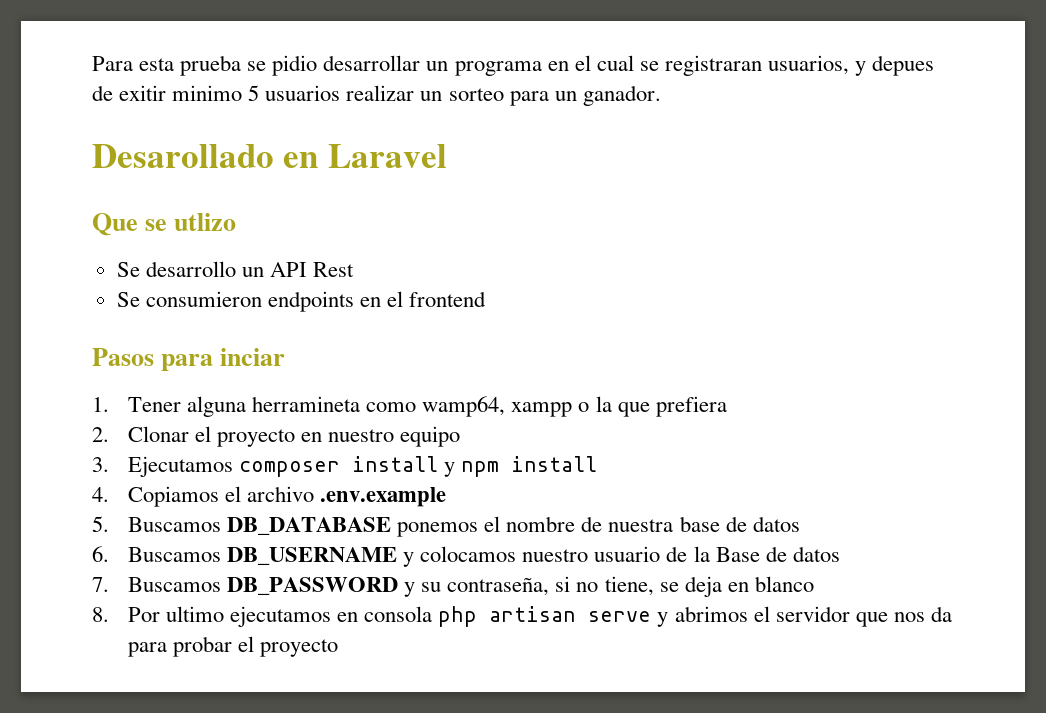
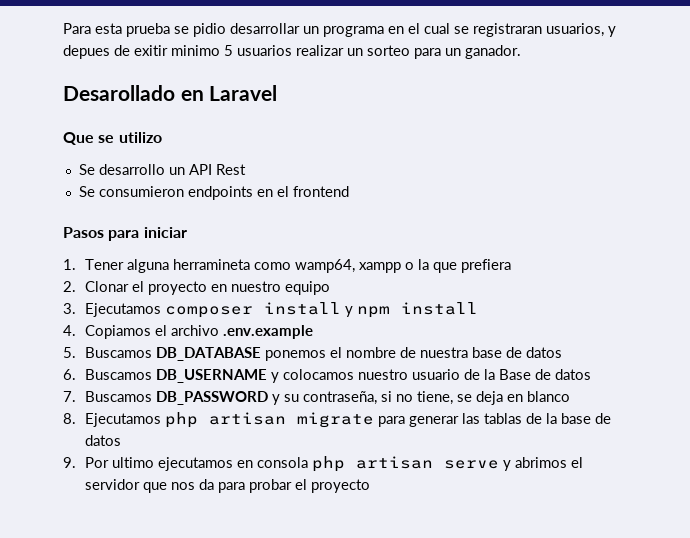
- Que se utlizo
+ Que se utilizo
- Pasos para inciar
+ Pasos para iniciar
- 8. Por ultimo ejecutamos en consola php artisan serve y abrimos el servidor que nos da para probar el proyecto
+ 8. Ejecutamos php artisan migrate para generar las tablas de la base de datos
+ 9. Por ultimo ejecutamos en consola php artisan serve y abrimos el servidor que nos da para probar el proyecto

